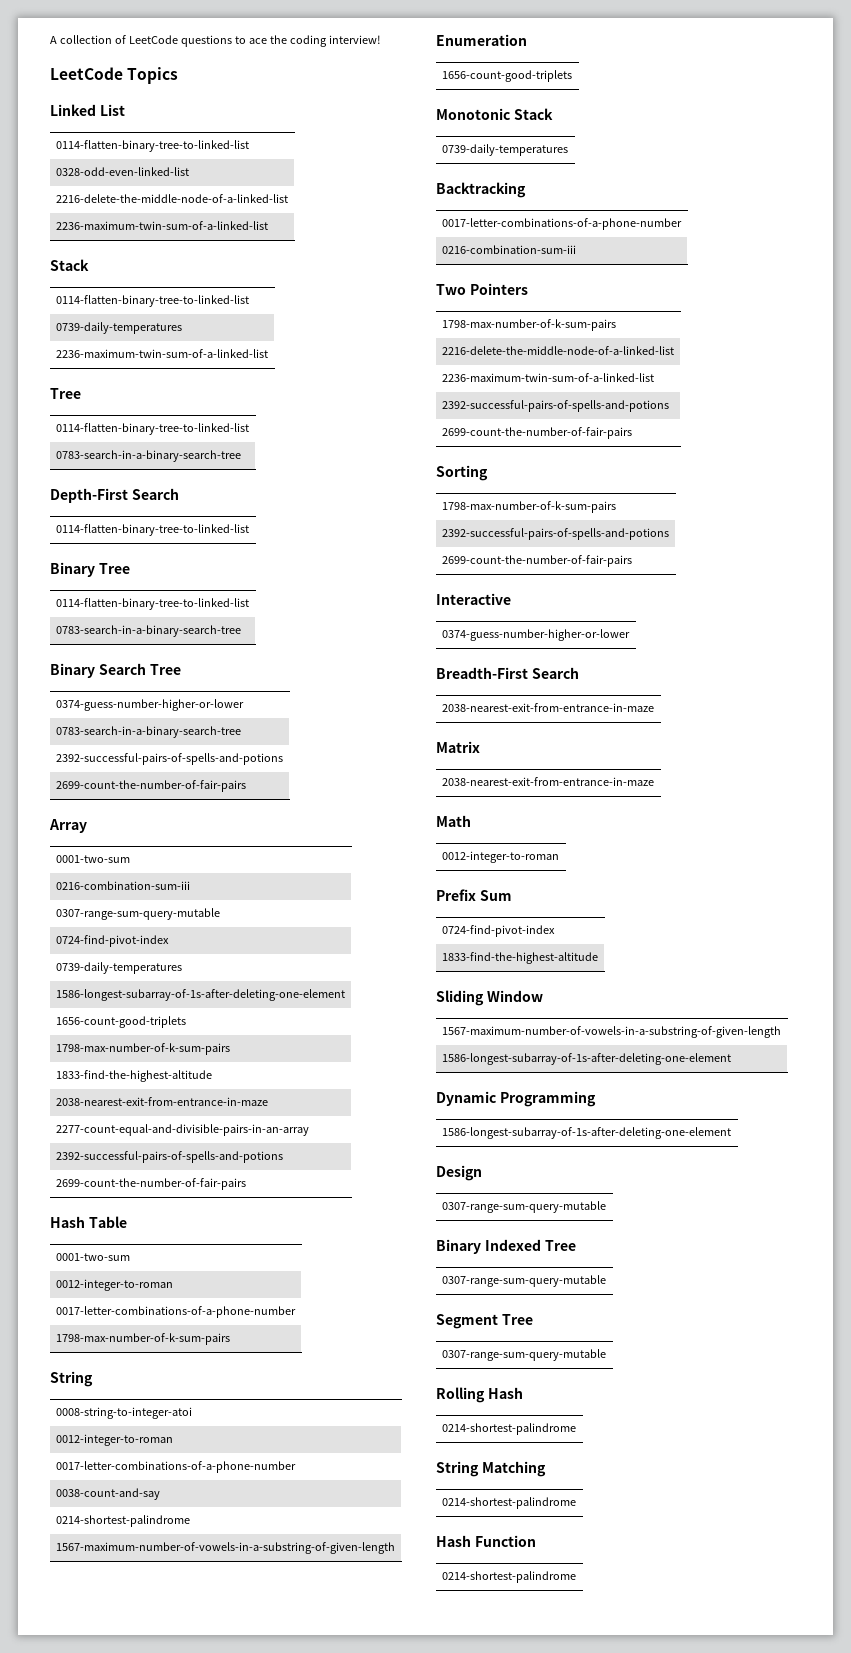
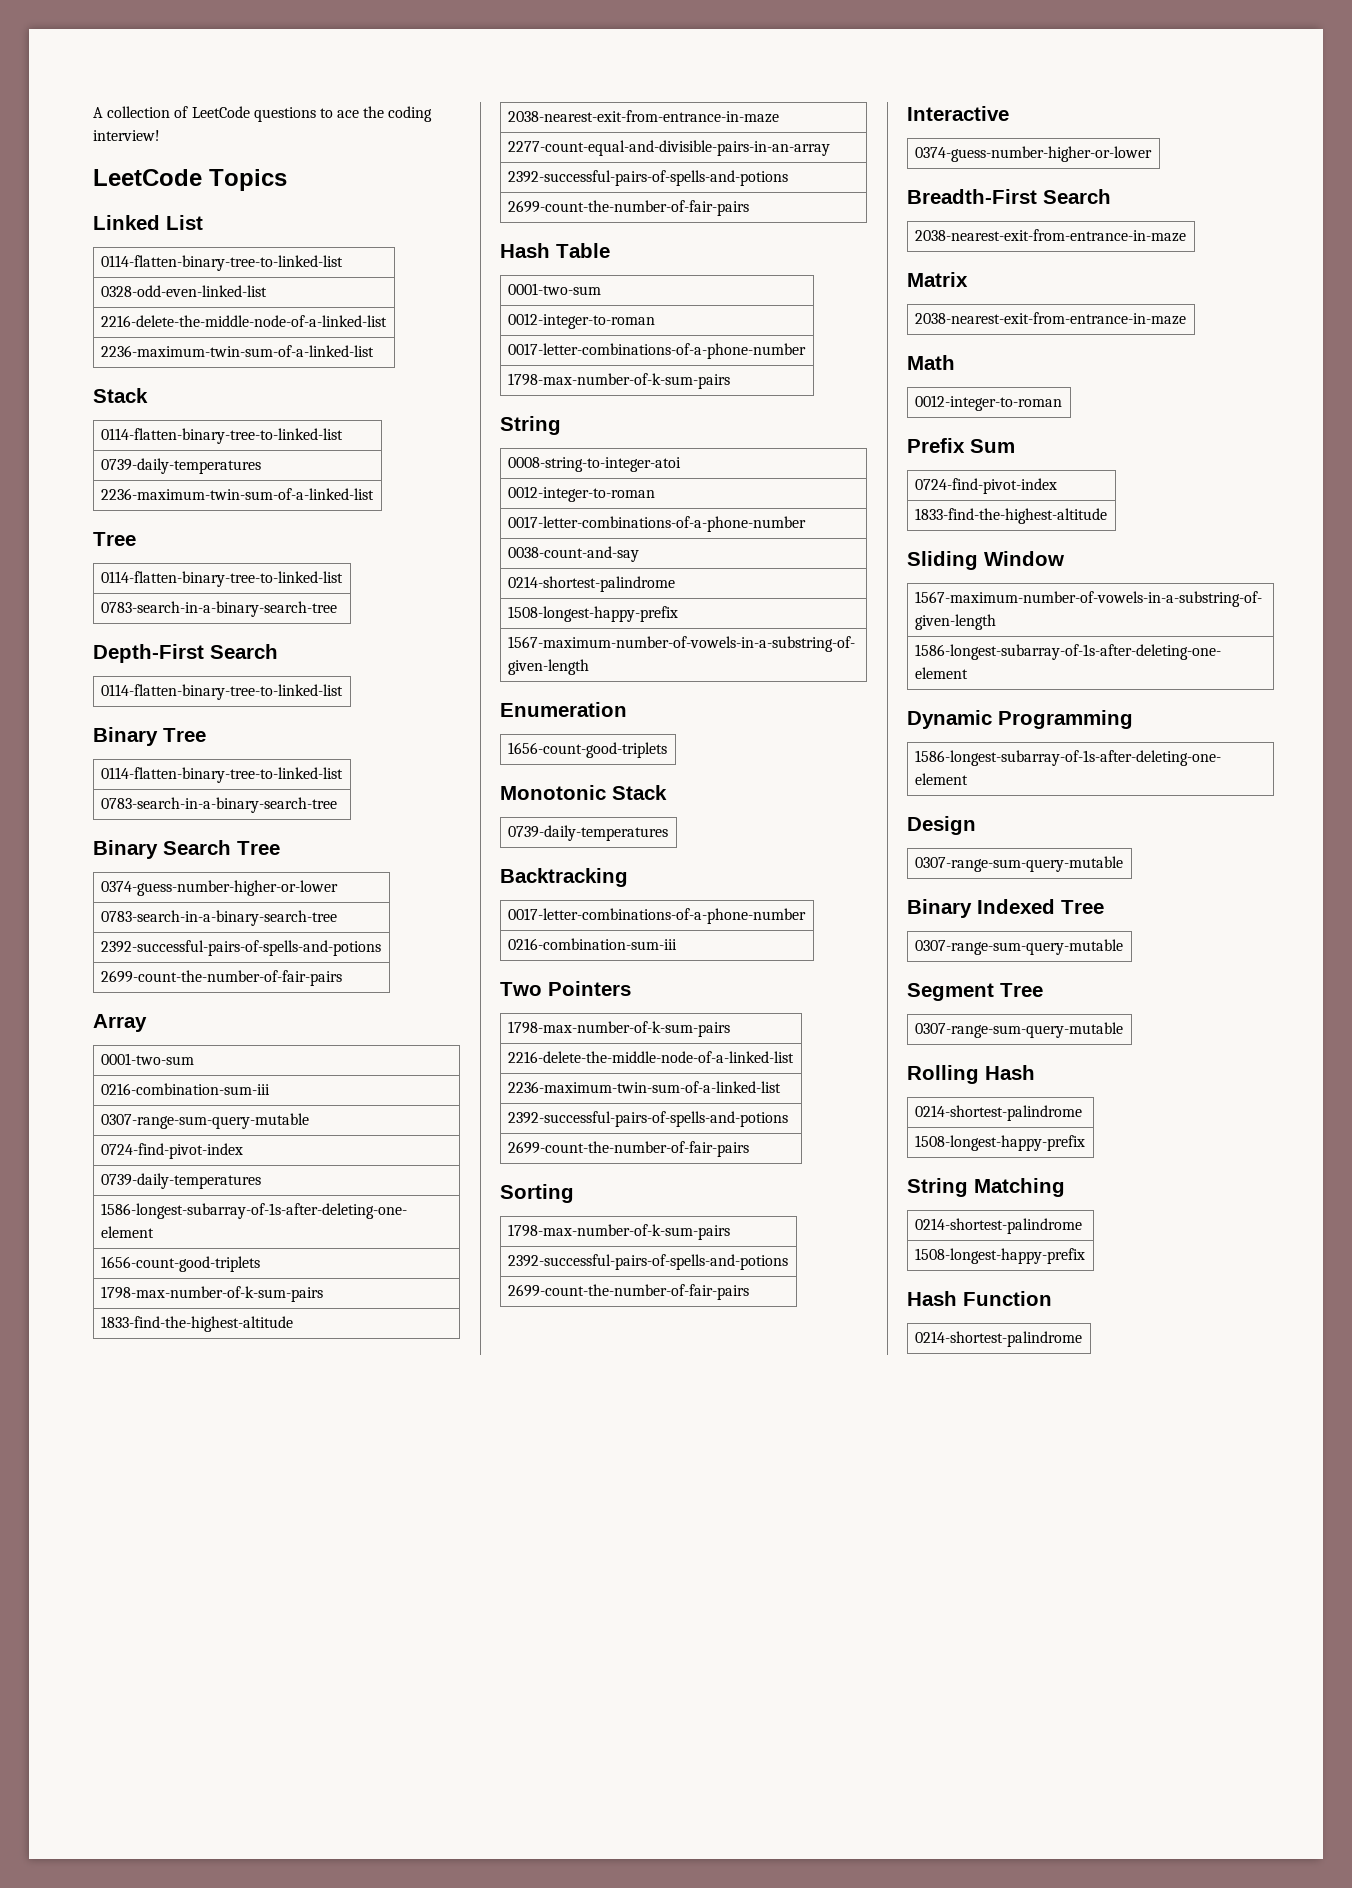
  0038-count-and-say
  0214-shortest-palindrome
+ 1508-longest-happy-prefix
  Rolling Hash
  0214-shortest-palindrome
+ 1508-longest-happy-prefix
  String Matching
  0214-shortest-palindrome
+ 1508-longest-happy-prefix

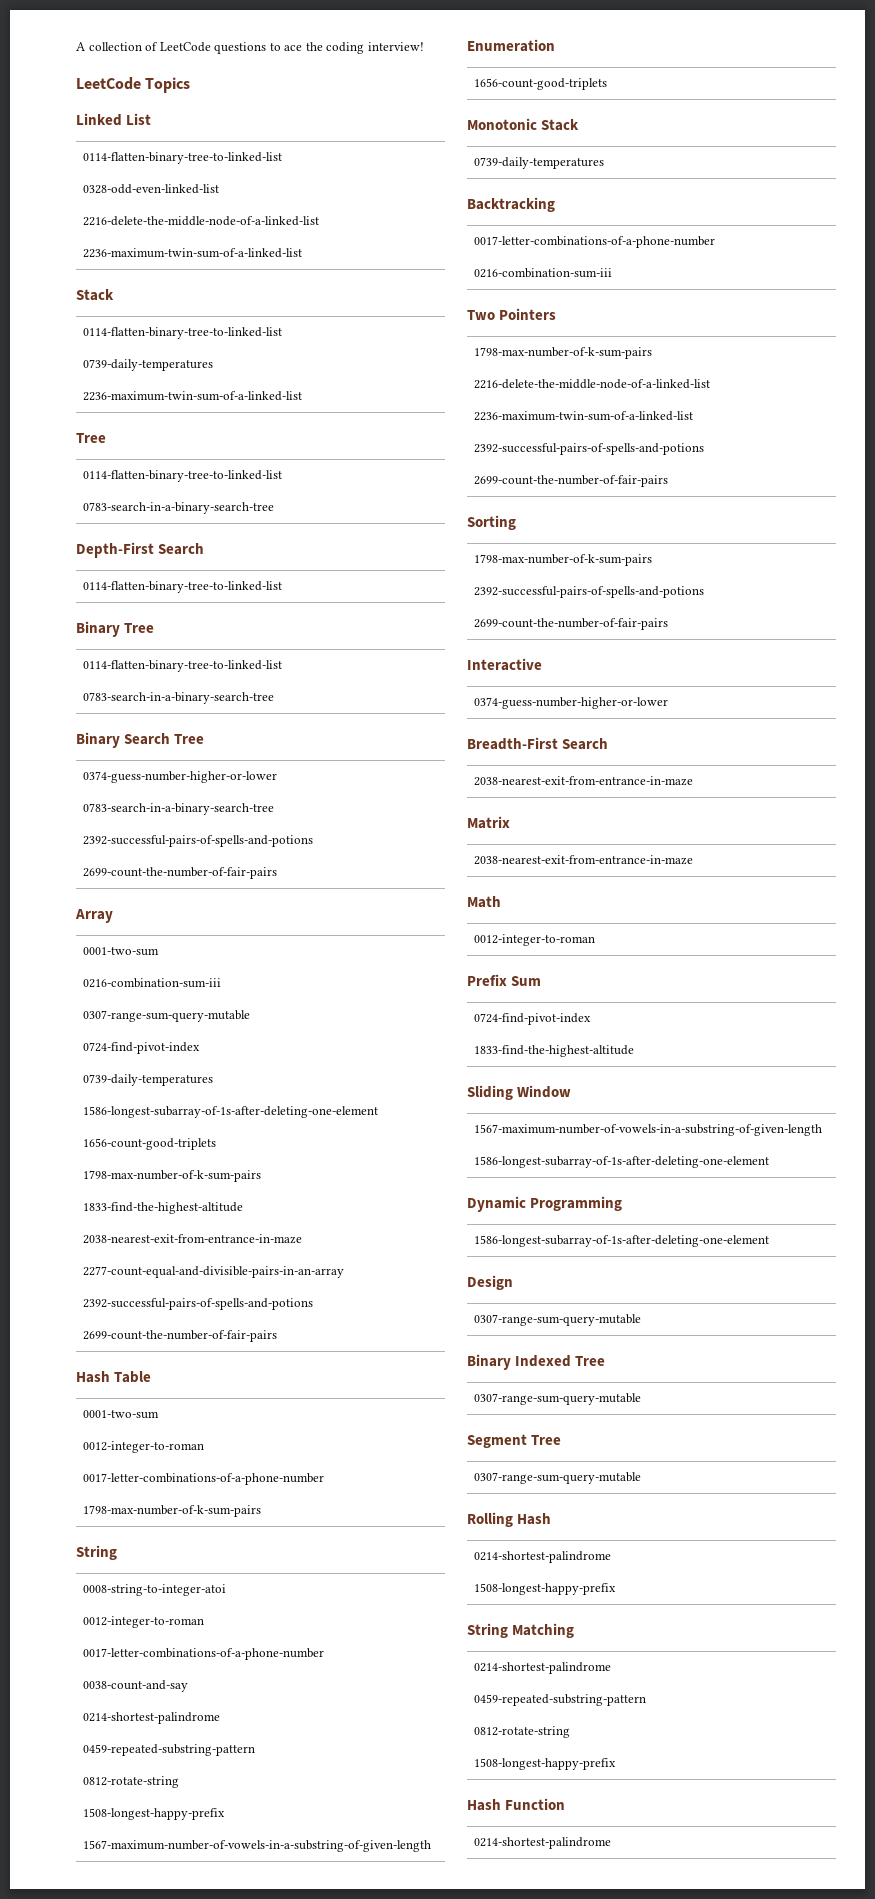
  0038-count-and-say
  0214-shortest-palindrome
+ 0459-repeated-substring-pattern
+ 0812-rotate-string
  String Matching
  0214-shortest-palindrome
+ 0459-repeated-substring-pattern
+ 0812-rotate-string

